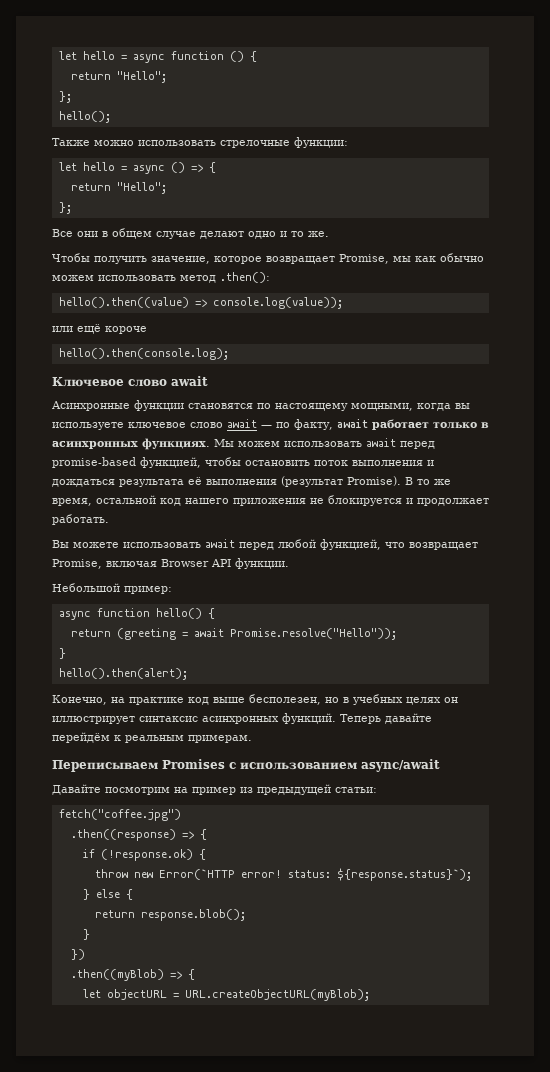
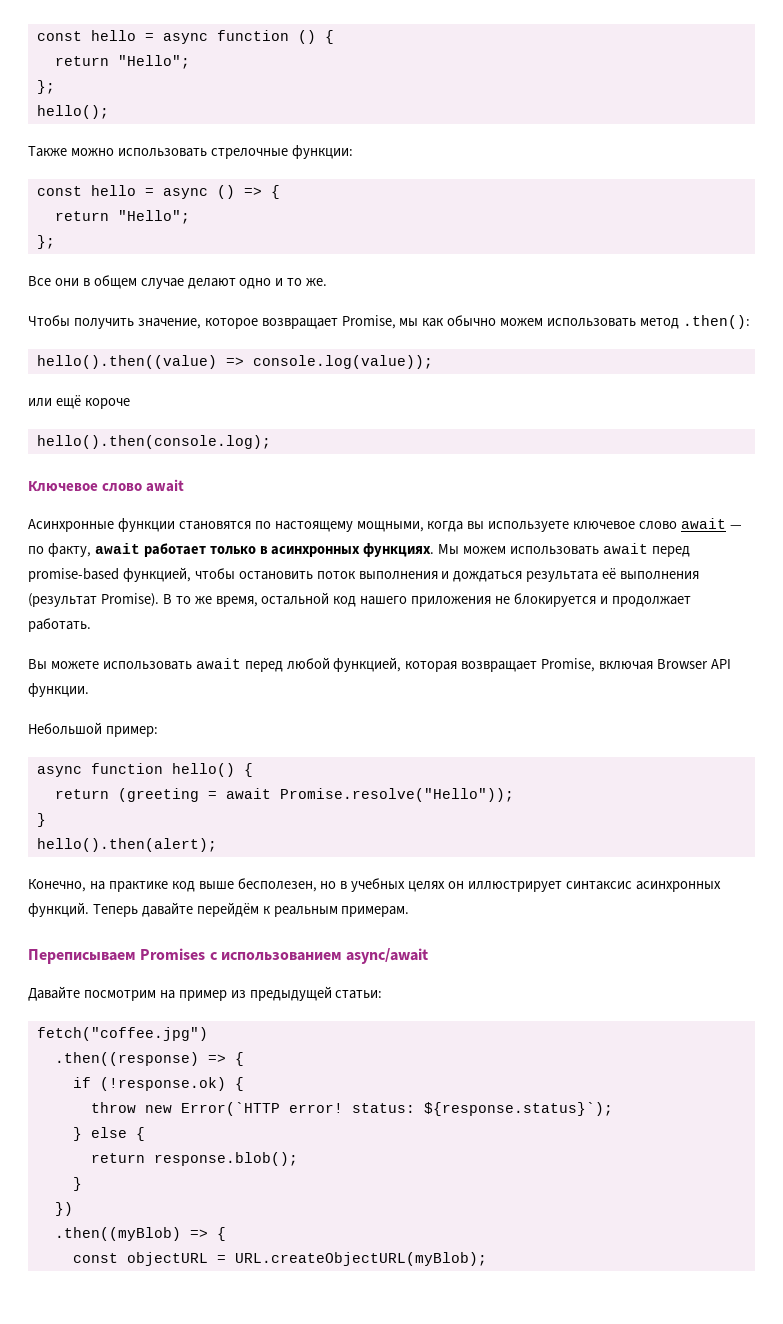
- let hello = async function () {
+ const hello = async function () {
- let hello = async () => {
+ const hello = async () => {
- Вы можете использовать await перед любой функцией, что возвращает Promise, включая Browser API функции.
+ Вы можете использовать await перед любой функцией, которая возвращает Promise, включая Browser API функции.
- let objectURL = URL.createObjectURL(myBlob);
+ const objectURL = URL.createObjectURL(myBlob);

